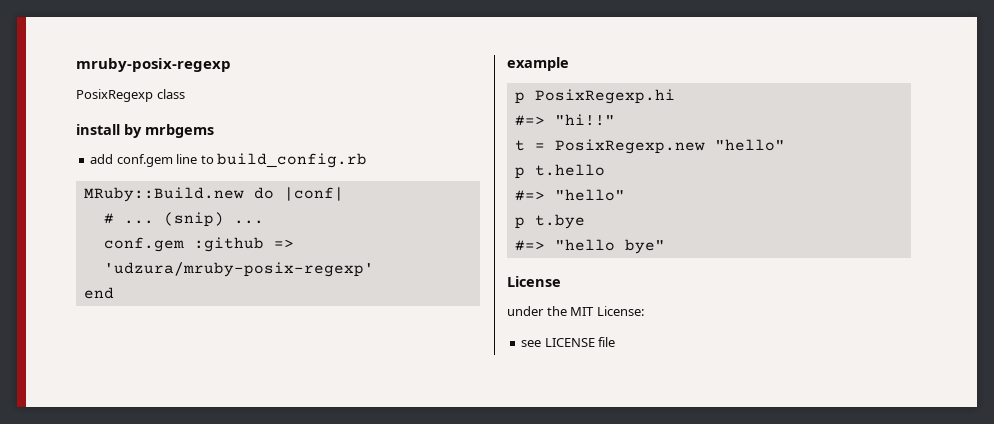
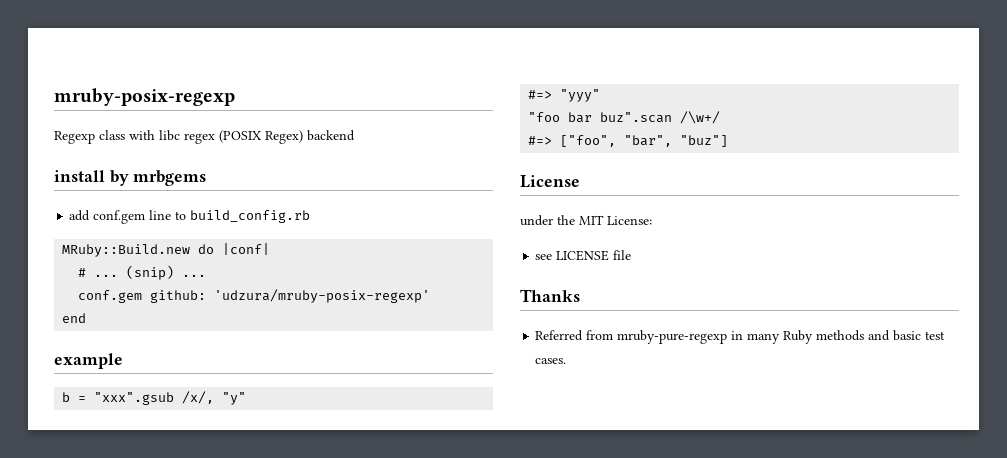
- PosixRegexp class
+ Regexp class with libc regex (POSIX Regex) backend
- conf.gem :github => 'udzura/mruby-posix-regexp'
+ conf.gem github: 'udzura/mruby-posix-regexp'
- p PosixRegexp.hi
- #=> "hi!!"
- t = PosixRegexp.new "hello"
- p t.hello
- #=> "hello"
- p t.bye
- #=> "hello bye"
+ b = "xxx".gsub /x/, "y"
+ #=> "yyy"
+ "foo bar buz".scan /\w+/
+ #=> ["foo", "bar", "buz"]
+ Thanks
+ Referred from mruby-pure-regexp in many Ruby methods and basic test cases.

